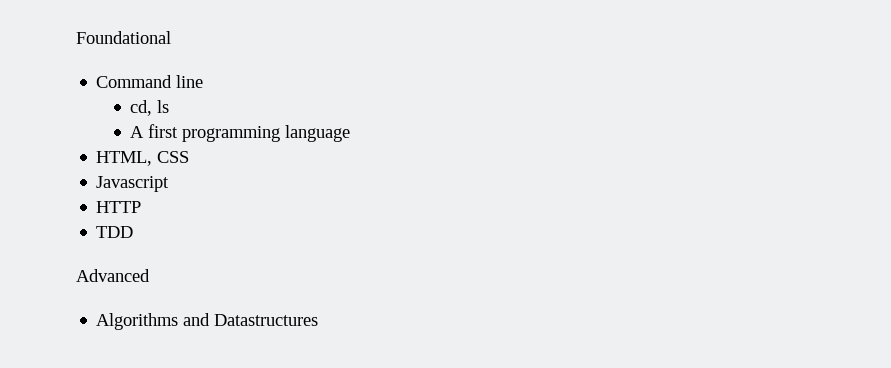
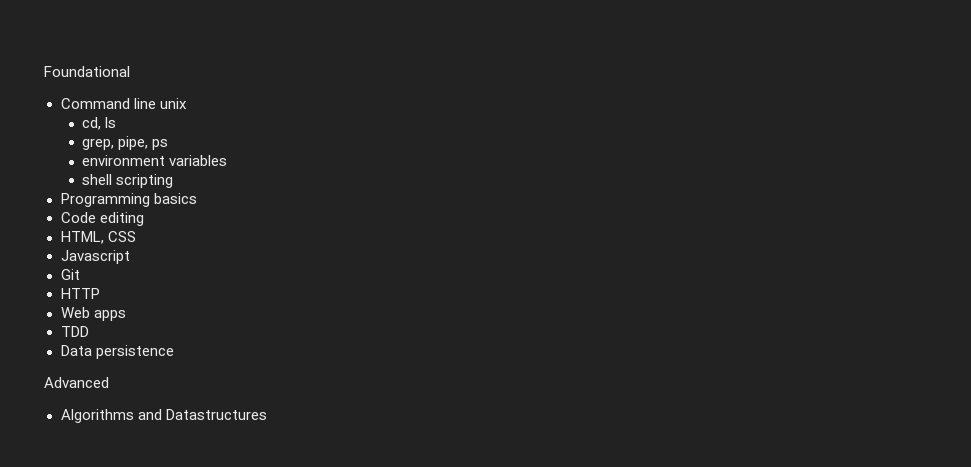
- Command line
+ Command line unix
- A first programming language
+ grep, pipe, ps
+ environment variables
+ shell scripting
+ Programming basics
+ Code editing
+ Git
+ Web apps
+ Data persistence

